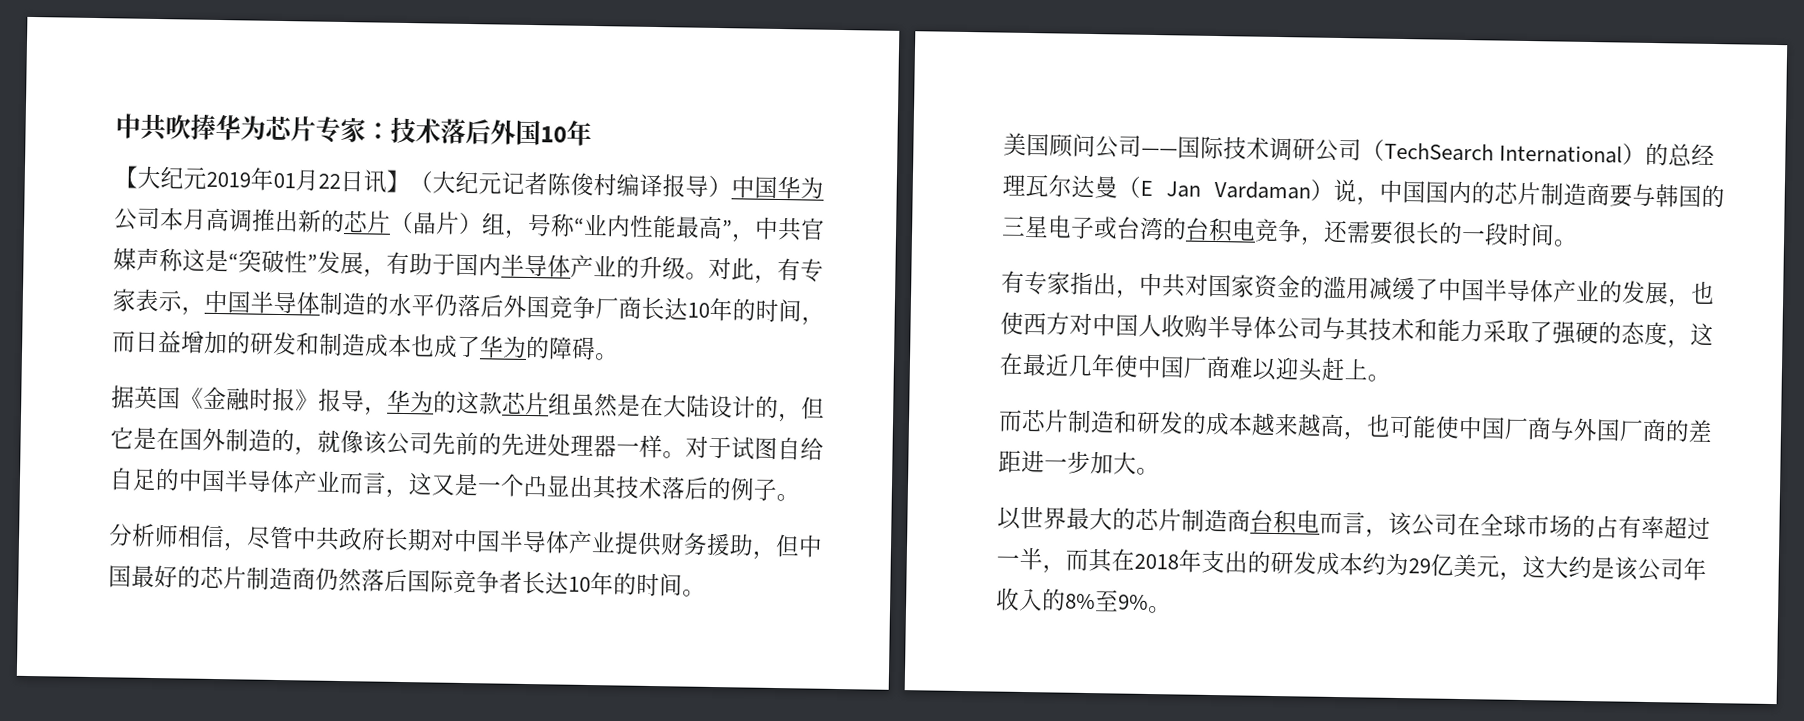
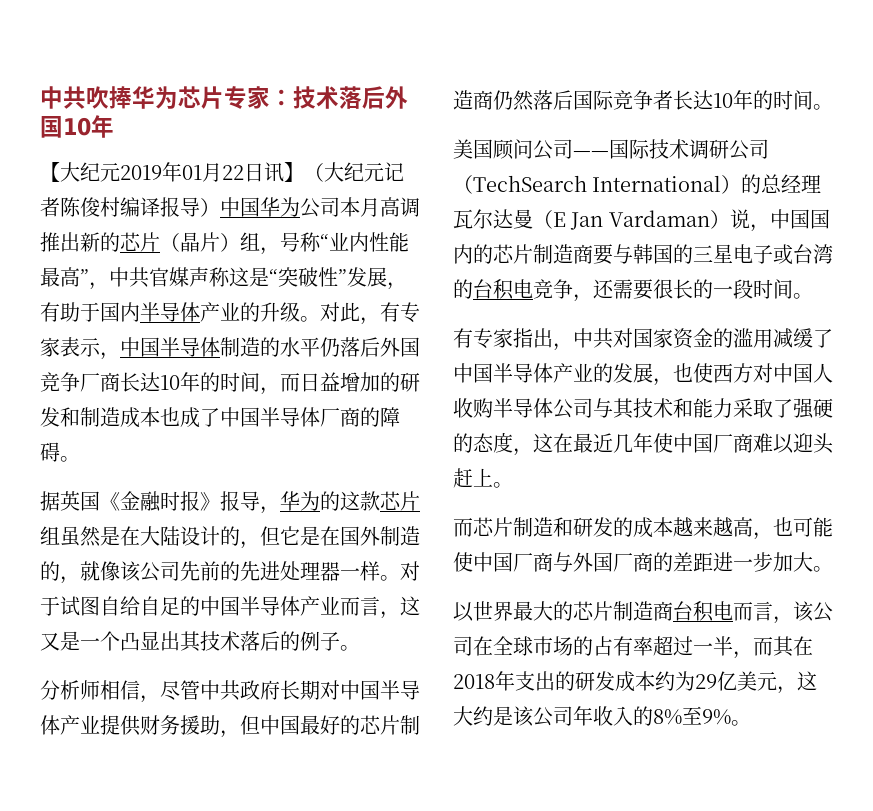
- 对此，有专家表示，中国半导体制造的水平仍落后外国竞争厂商长达10年的时间，而日益增加的研发和制造成本也成了华为的障碍。
+ 对此，有专家表示，中国半导体制造的水平仍落后外国竞争厂商长达10年的时间，而日益增加的研发和制造成本也成了中国半导体厂商的障碍。

